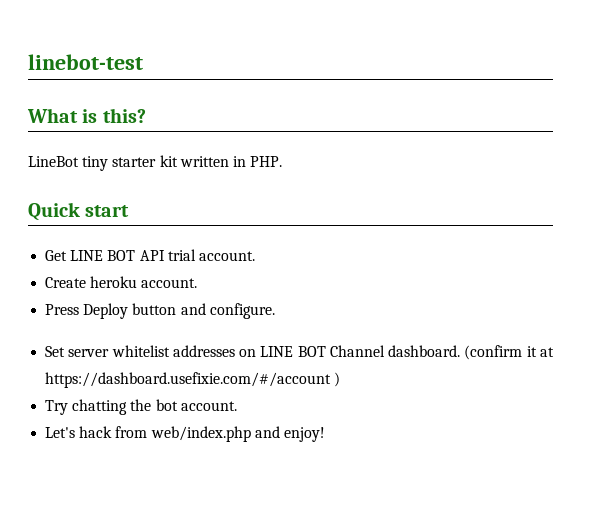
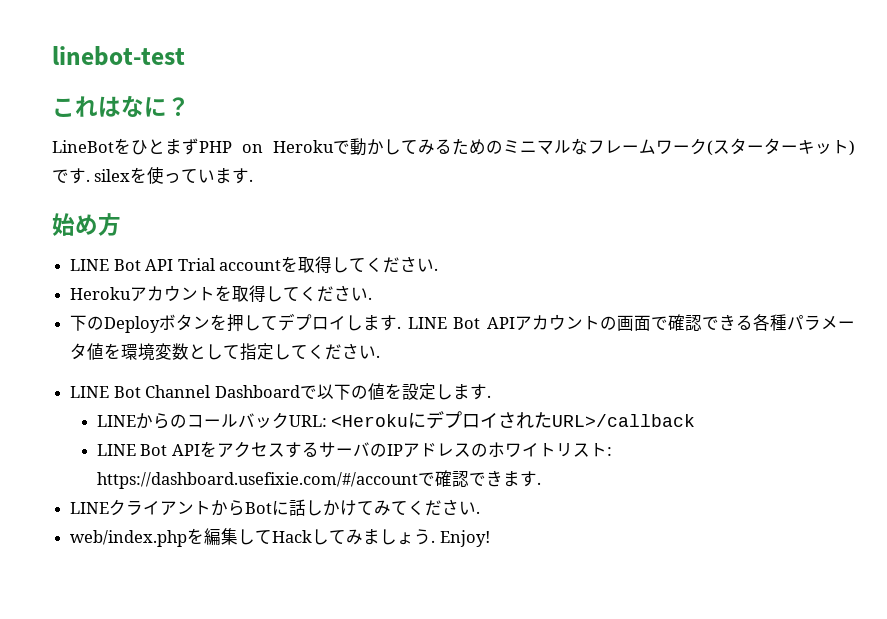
- What is this?
- LineBot tiny starter kit written in PHP.
- Quick start
- Get LINE BOT API trial account.
- Create heroku account.
- Press Deploy button and configure.
- Set server whitelist addresses on LINE BOT Channel dashboard. (confirm it at https://dashboard.usefixie.com/#/account )
- Try chatting the bot account.
- Let's hack from web/index.php and enjoy!
+ これはなに？
+ LineBotをひとまずPHP on Herokuで動かしてみるためのミニマルなフレームワーク(スターターキット)です. silexを使っています.
+ 始め方
+ LINE Bot API Trial accountを取得してください.
+ Herokuアカウントを取得してください.
+ 下のDeployボタンを押してデプロイします. LINE Bot APIアカウントの画面で確認できる各種パラメータ値を環境変数として指定してください.
+ LINE Bot Channel Dashboardで以下の値を設定します.
+ LINEからのコールバックURL: <HerokuにデプロイされたURL>/callback
+ LINE Bot APIをアクセスするサーバのIPアドレスのホワイトリスト: https://dashboard.usefixie.com/#/accountで確認できます.
+ LINEクライアントからBotに話しかけてみてください.
+ web/index.phpを編集してHackしてみましょう. Enjoy!

